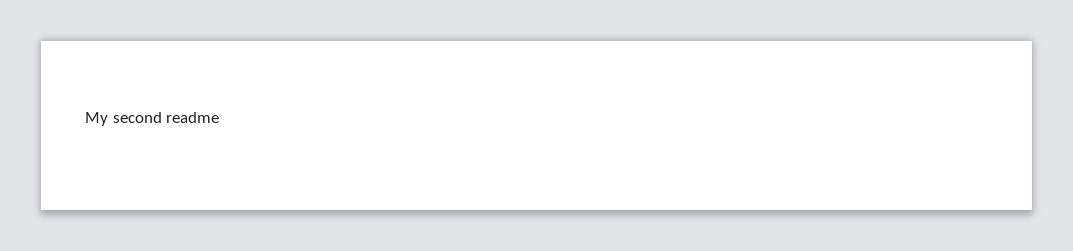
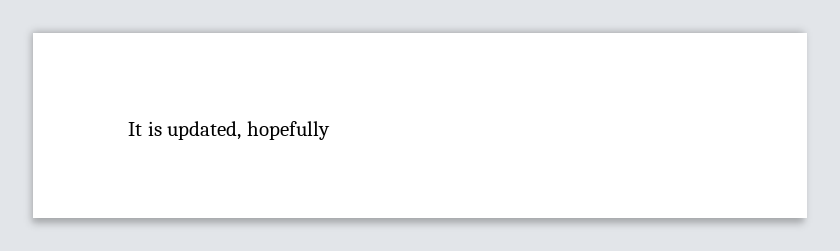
- My second readme
+ It is updated, hopefully

